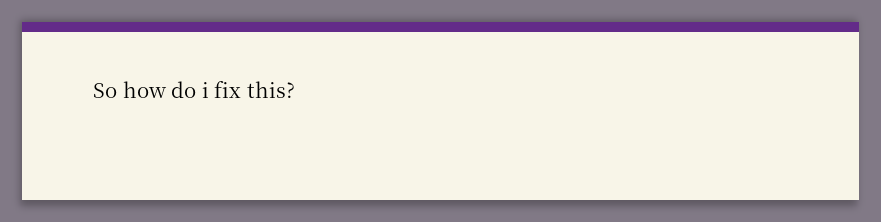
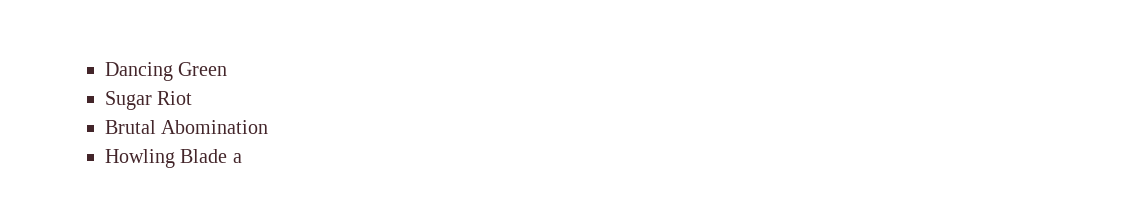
- So how do i fix this?
+ Dancing Green
+ Sugar Riot
+ Brutal Abomination
+ Howling Blade a

